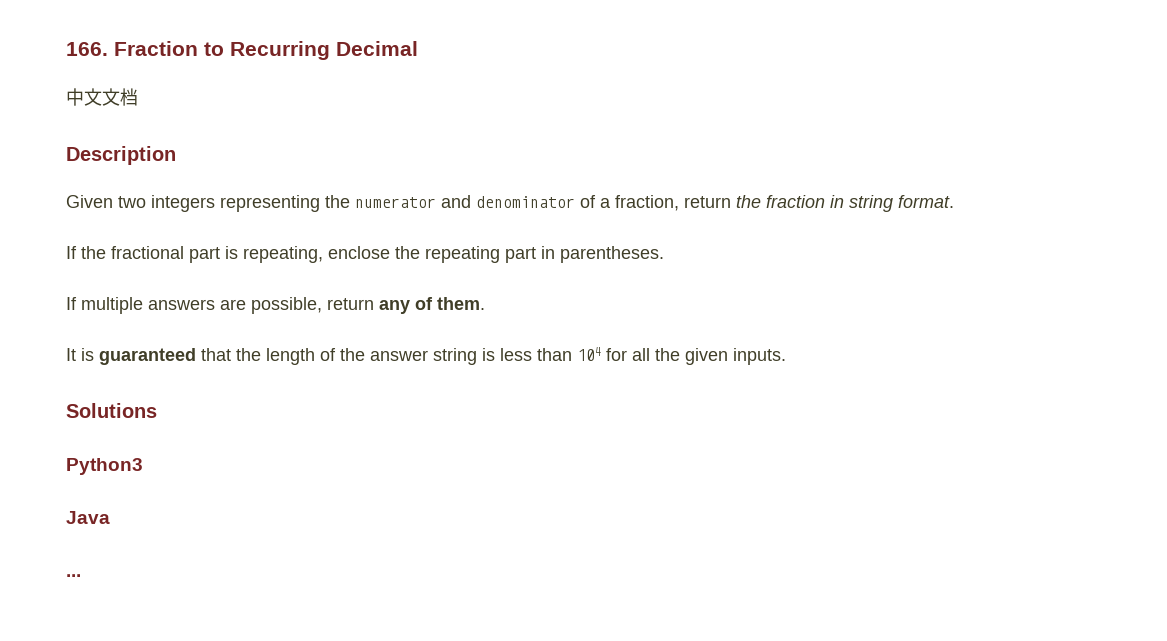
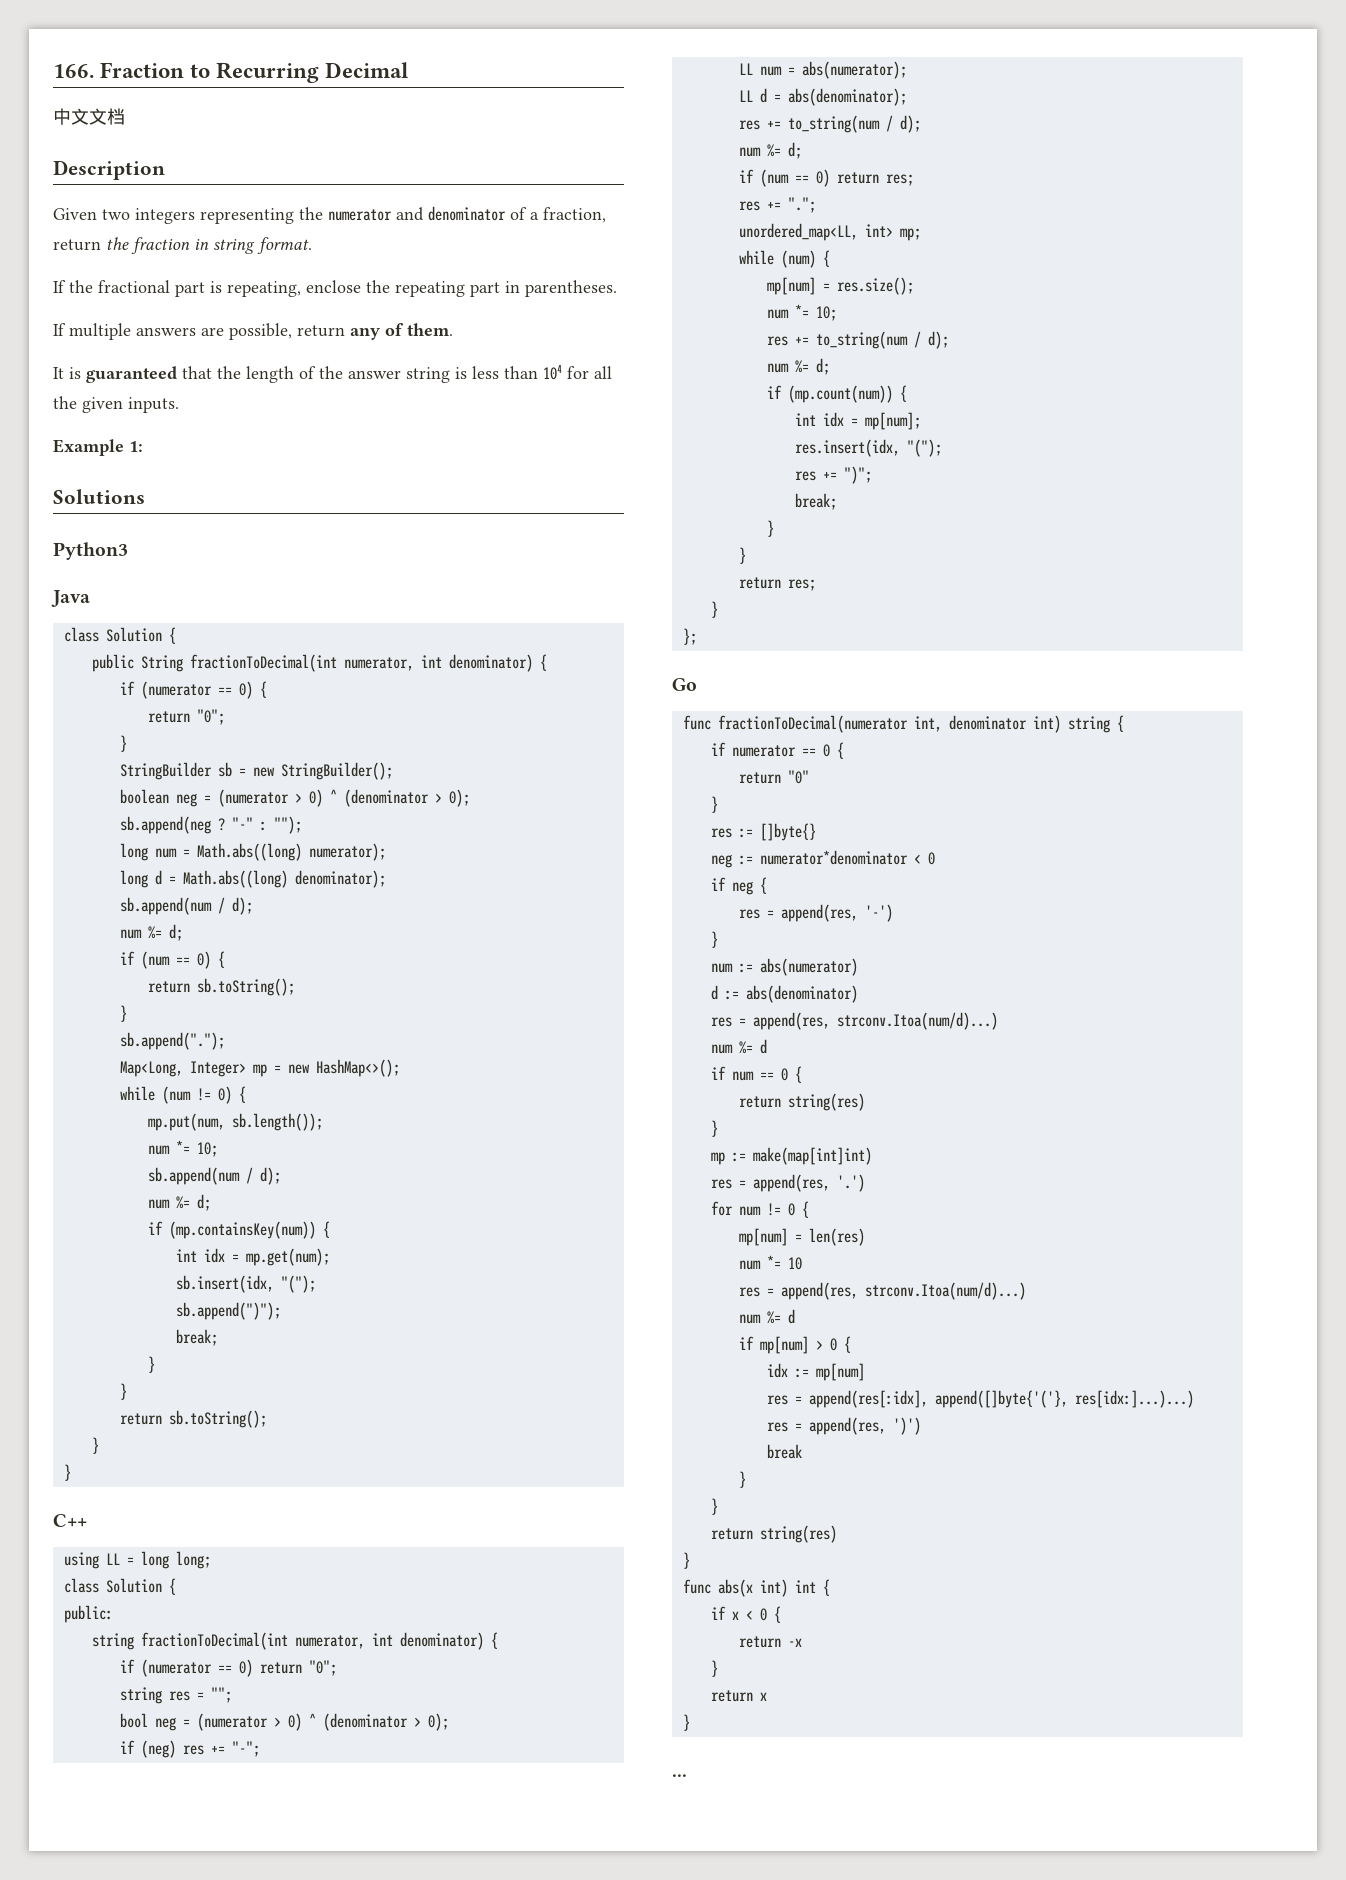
+ Example 1:
  Java
+ class Solution {
+ public String fractionToDecimal(int numerator, int denominator) {
+ if (numerator == 0) {
+ return "0";
+ }
+ StringBuilder sb = new StringBuilder();
+ boolean neg = (numerator > 0) ^ (denominator > 0);
+ sb.append(neg ? "-" : "");
+ long num = Math.abs((long) numerator);
+ long d = Math.abs((long) denominator);
+ sb.append(num / d);
+ num %= d;
+ if (num == 0) {
+ return sb.toString();
+ }
+ sb.append(".");
+ Map<Long, Integer> mp = new HashMap<>();
+ while (num != 0) {
+ mp.put(num, sb.length());
+ num *= 10;
+ sb.append(num / d);
+ num %= d;
+ if (mp.containsKey(num)) {
+ int idx = mp.get(num);
+ sb.insert(idx, "(");
+ sb.append(")");
+ break;
+ }
+ }
+ return sb.toString();
+ }
+ }
+ C++
+ using LL = long long;
+ class Solution {
+ public:
+ string fractionToDecimal(int numerator, int denominator) {
+ if (numerator == 0) return "0";
+ string res = "";
+ bool neg = (numerator > 0) ^ (denominator > 0);
+ if (neg) res += "-";
+ LL num = abs(numerator);
+ LL d = abs(denominator);
+ res += to_string(num / d);
+ num %= d;
+ if (num == 0) return res;
+ res += ".";
+ unordered_map<LL, int> mp;
+ while (num) {
+ mp[num] = res.size();
+ num *= 10;
+ res += to_string(num / d);
+ num %= d;
+ if (mp.count(num)) {
+ int idx = mp[num];
+ res.insert(idx, "(");
+ res += ")";
+ break;
+ }
+ }
+ return res;
+ }
+ };
+ Go
+ func fractionToDecimal(numerator int, denominator int) string {
+ if numerator == 0 {
+ return "0"
+ }
+ res := []byte{}
+ neg := numerator*denominator < 0
+ if neg {
+ res = append(res, '-')
+ }
+ num := abs(numerator)
+ d := abs(denominator)
+ res = append(res, strconv.Itoa(num/d)...)
+ num %= d
+ if num == 0 {
+ return string(res)
+ }
+ mp := make(map[int]int)
+ res = append(res, '.')
+ for num != 0 {
+ mp[num] = len(res)
+ num *= 10
+ res = append(res, strconv.Itoa(num/d)...)
+ num %= d
+ if mp[num] > 0 {
+ idx := mp[num]
+ res = append(res[:idx], append([]byte{'('}, res[idx:]...)...)
+ res = append(res, ')')
+ break
+ }
+ }
+ return string(res)
+ }
+ func abs(x int) int {
+ if x < 0 {
+ return -x
+ }
+ return x
+ }

